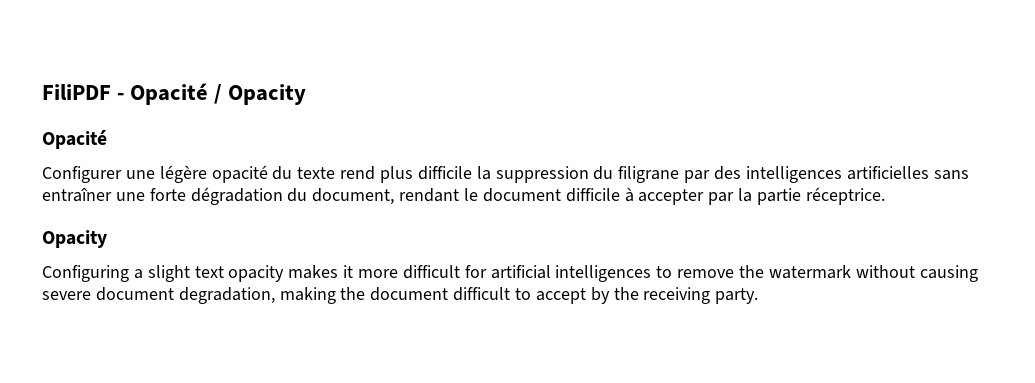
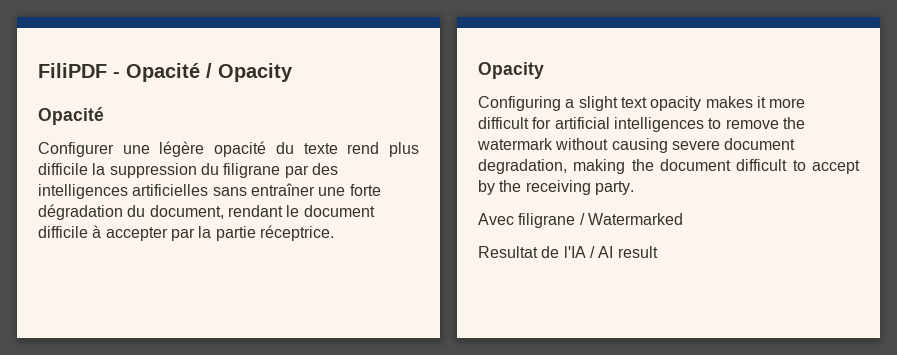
+ Avec filigrane / Watermarked
+ Resultat de l'IA / AI result

